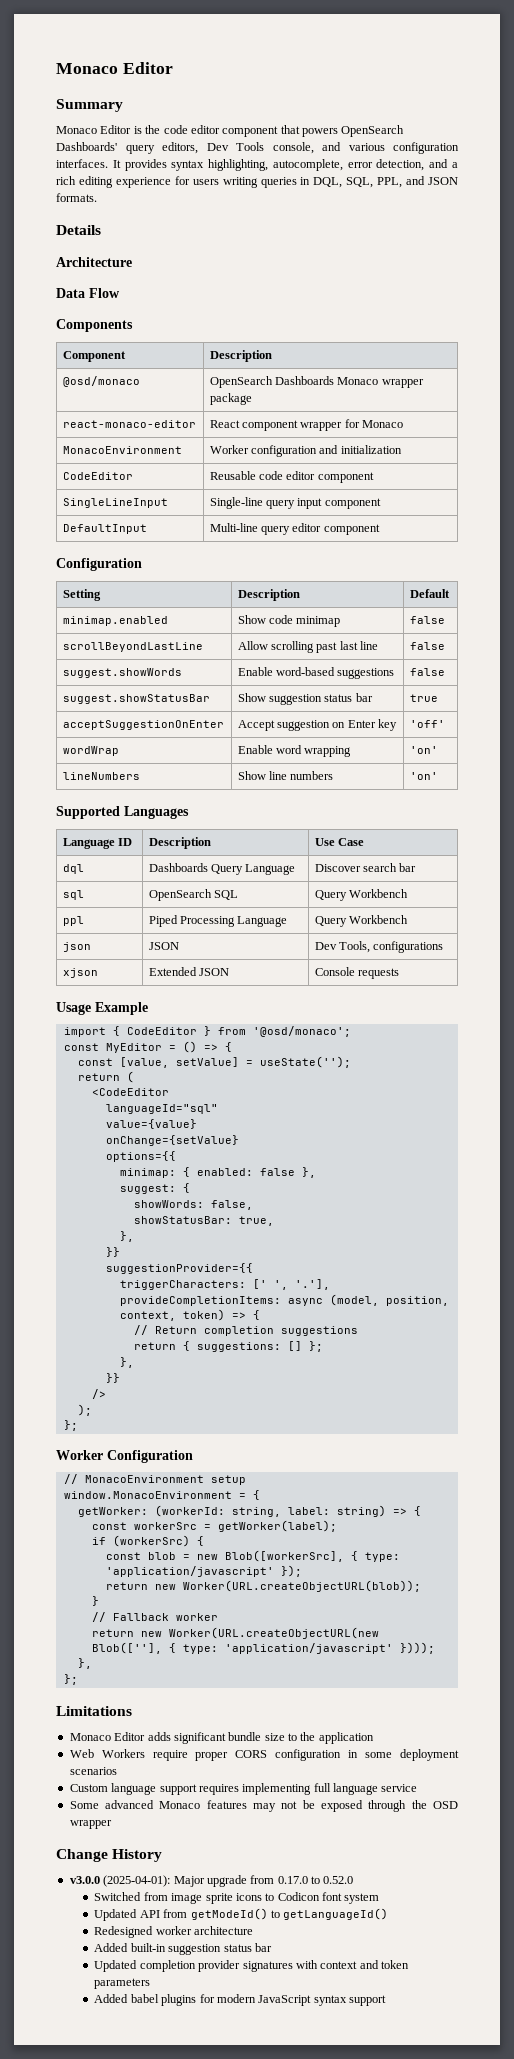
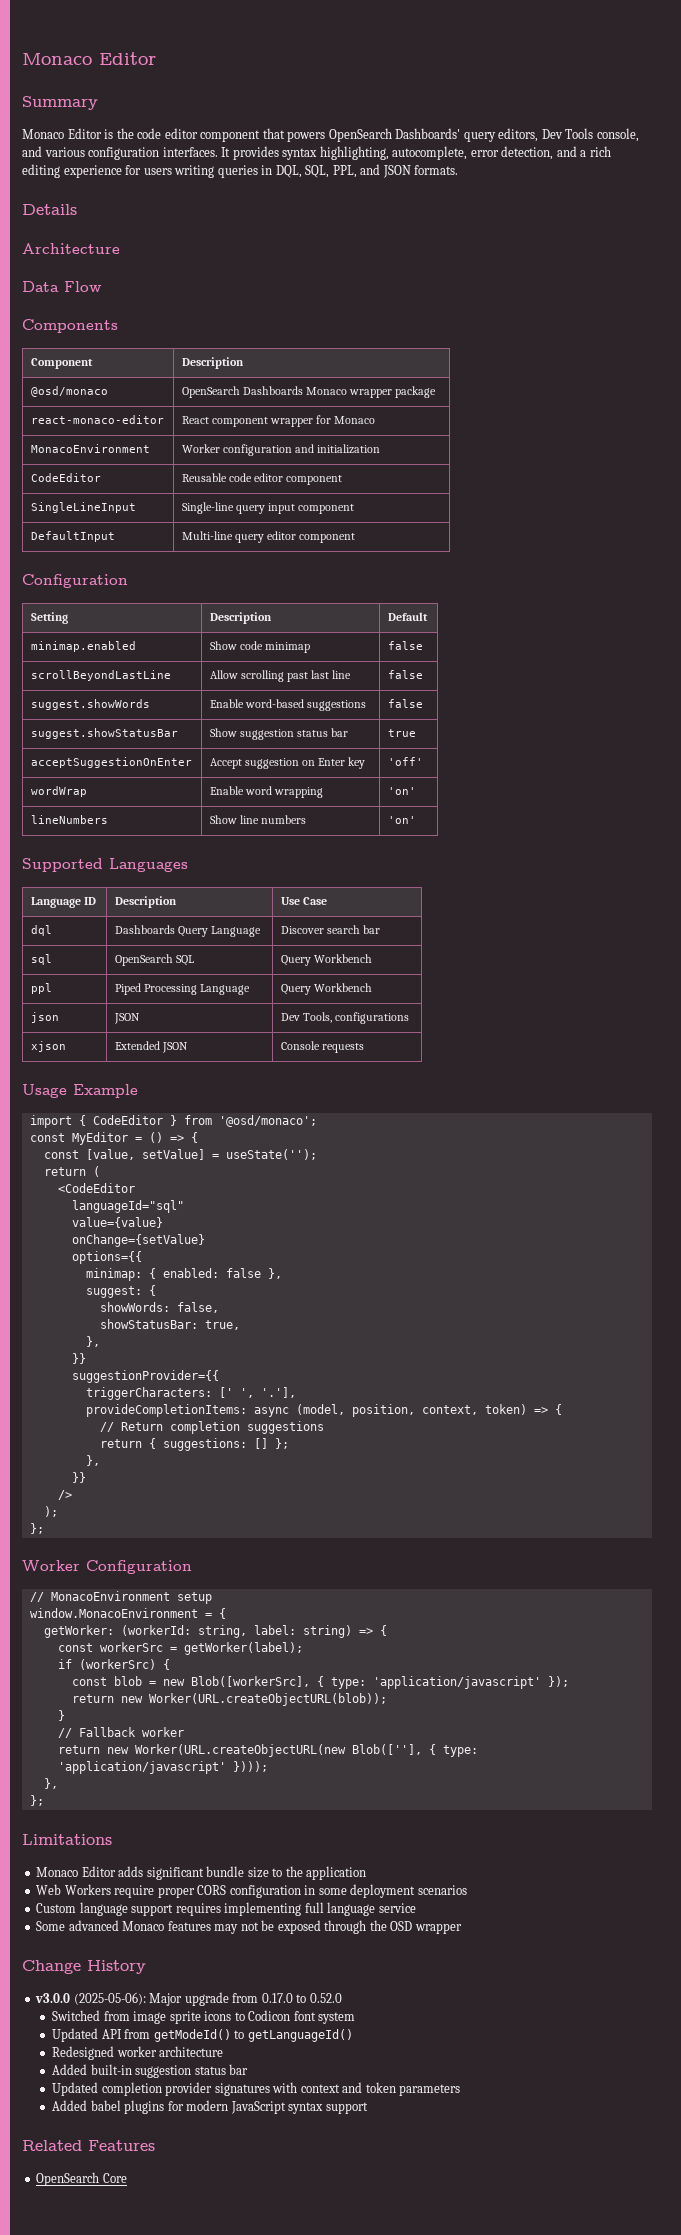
- v3.0.0 (2025-04-01): Major upgrade from 0.17.0 to 0.52.0
+ v3.0.0 (2025-05-06): Major upgrade from 0.17.0 to 0.52.0
+ Related Features
+ OpenSearch Core

